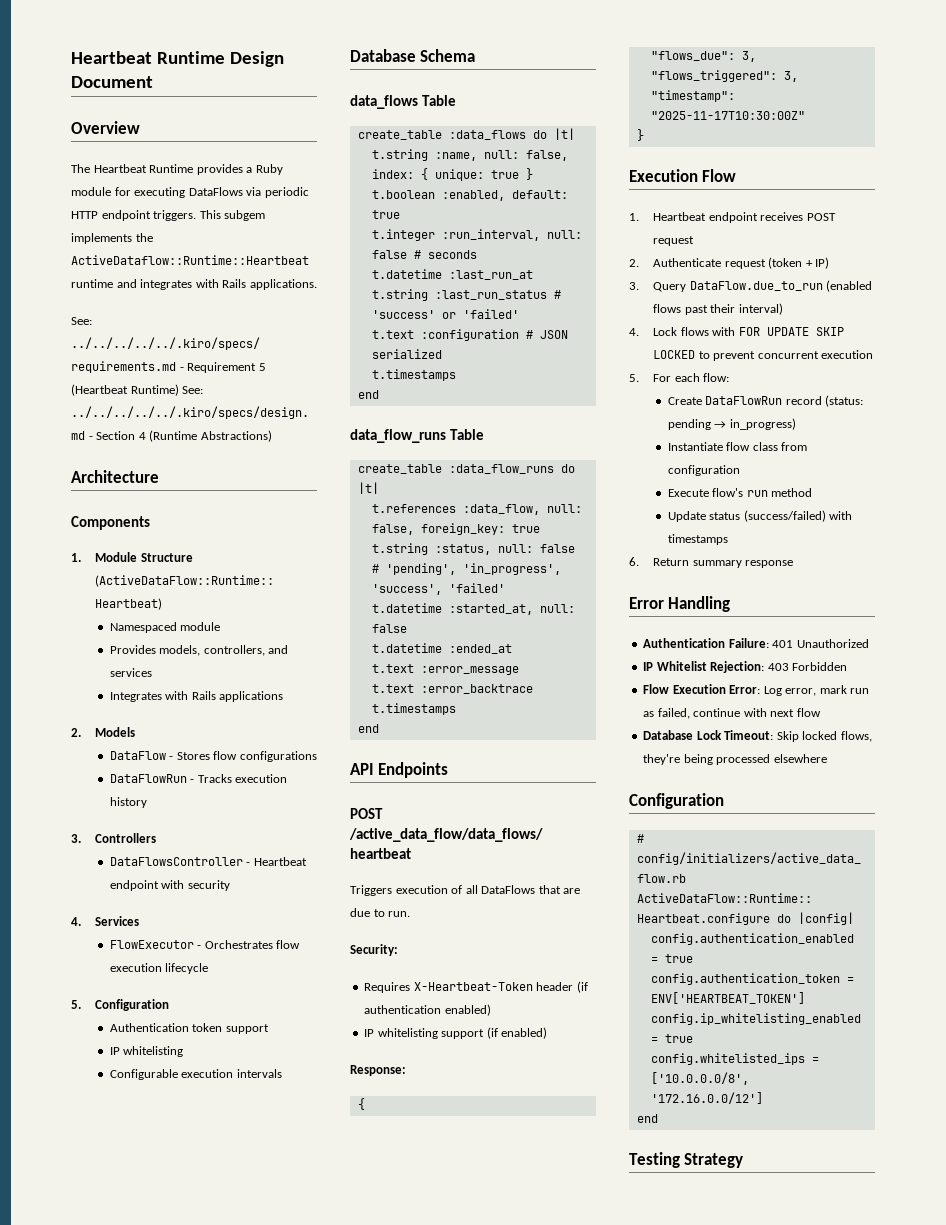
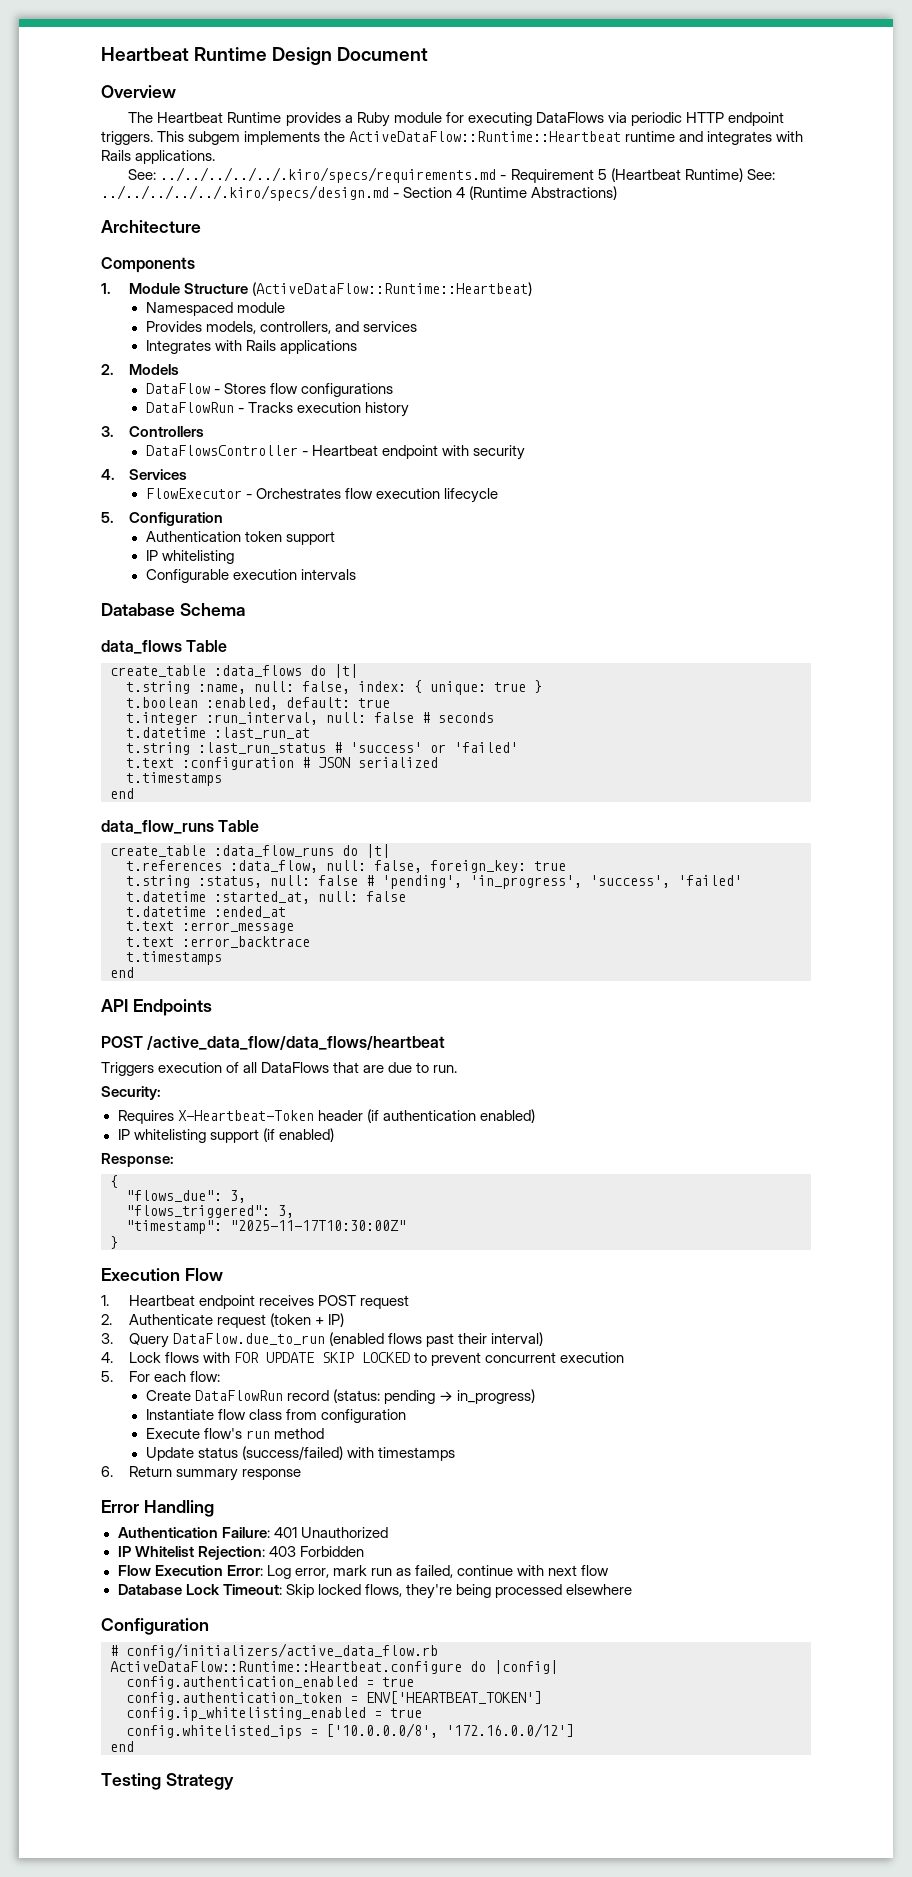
- This subgem implements the ActiveDataflow::Runtime::Heartbeat runtime and integrates with Rails applications.
+ This subgem implements the ActiveDataFlow::Runtime::Heartbeat runtime and integrates with Rails applications.

